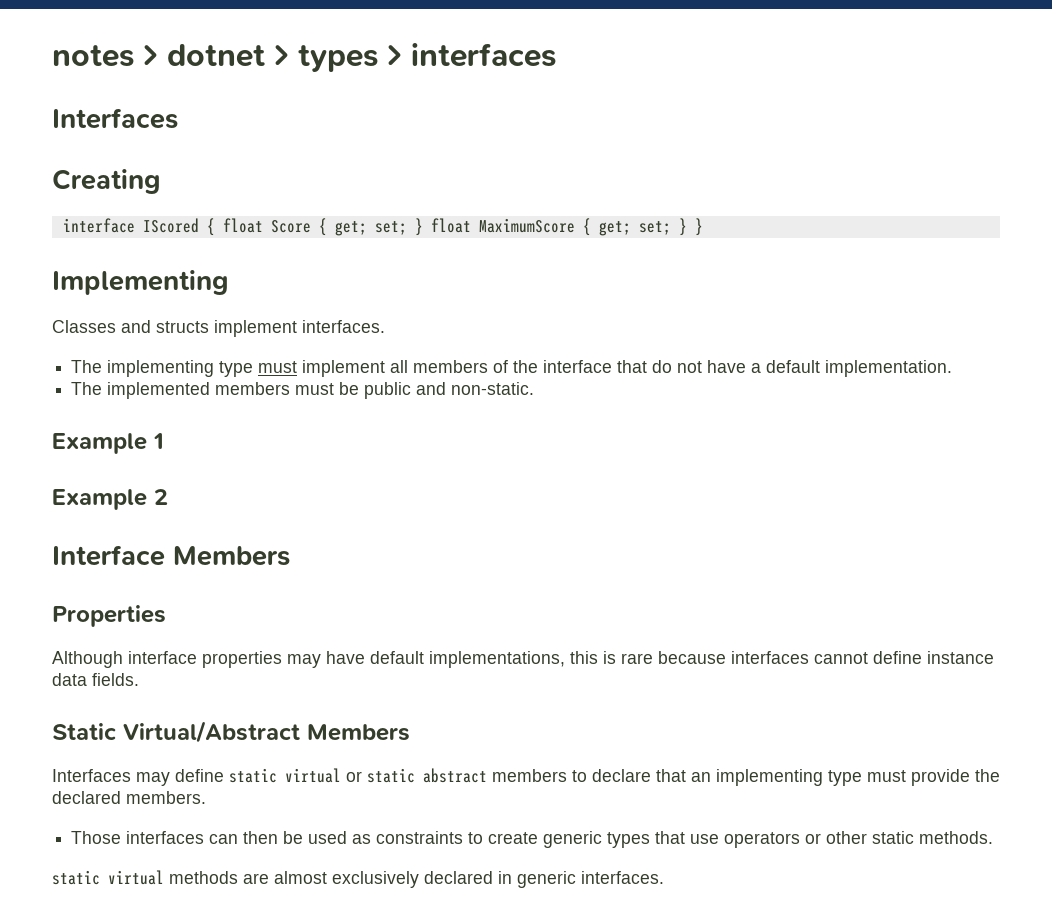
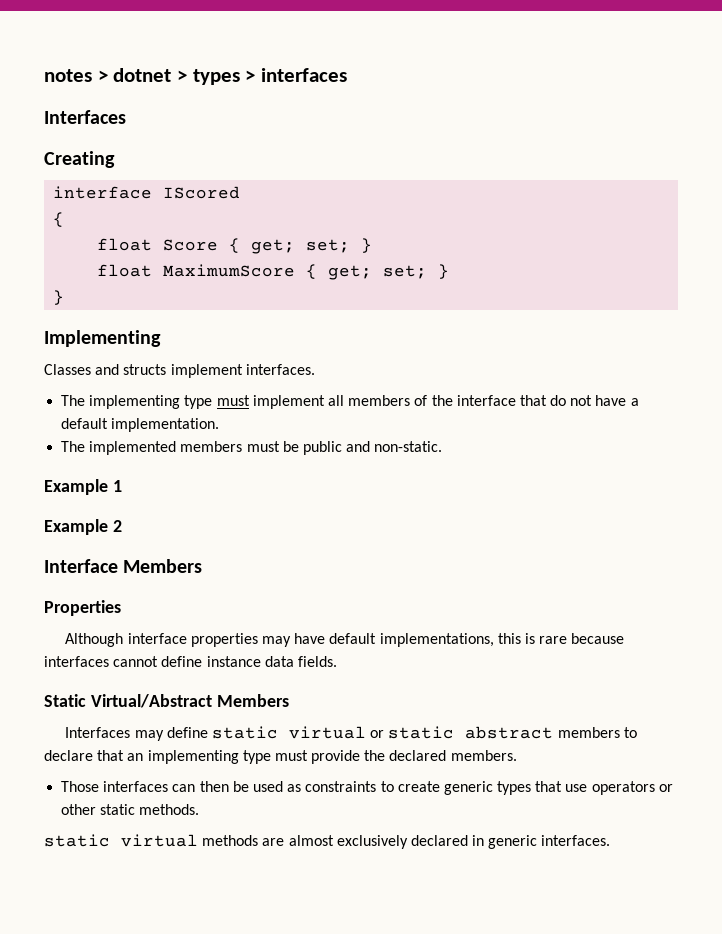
- interface IScored { float Score { get; set; } float MaximumScore { get; set; } }
+ interface IScored
+ {
+ float Score { get; set; }
+ float MaximumScore { get; set; }
+ }

